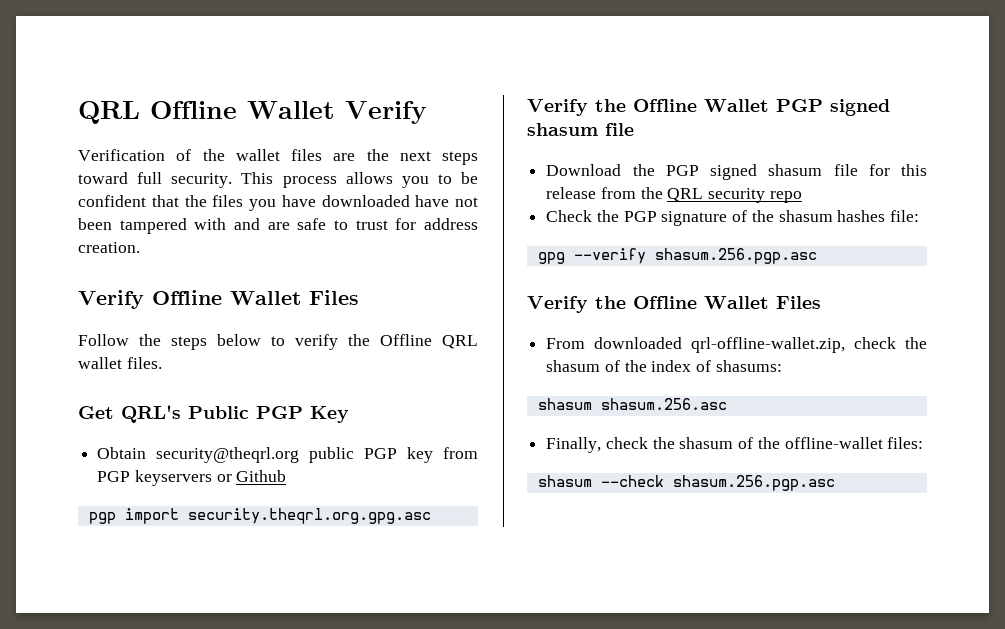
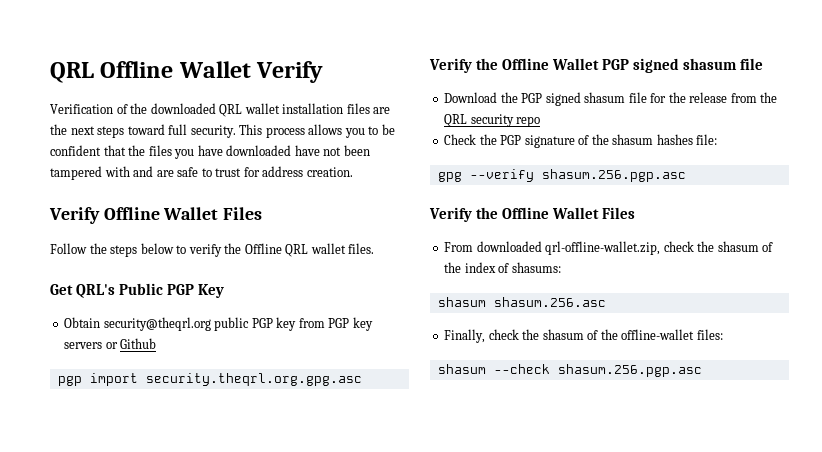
- Verification of the wallet files are the next steps toward full security.
+ Verification of the downloaded QRL wallet installation files are the next steps toward full security.
- Obtain security@theqrl.org public PGP key from PGP keyservers or Github
+ Obtain security@theqrl.org public PGP key from PGP key servers or Github
- Download the PGP signed shasum file for this release from the QRL security repo
+ Download the PGP signed shasum file for the release from the QRL security repo

